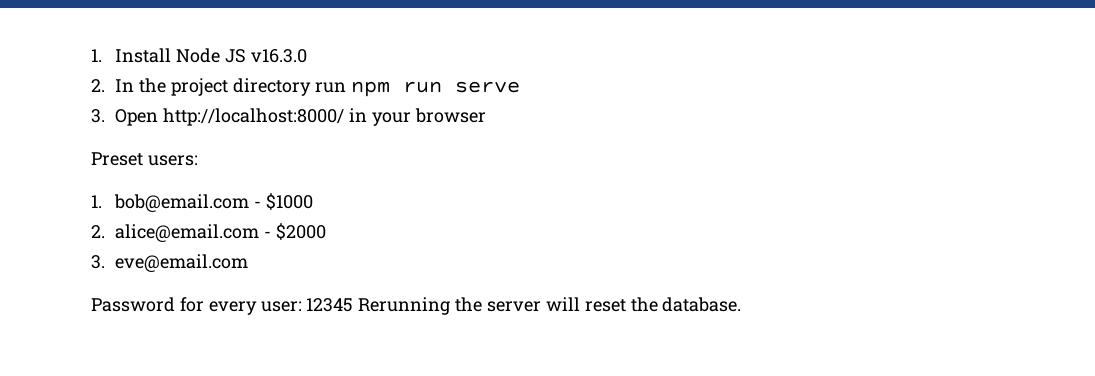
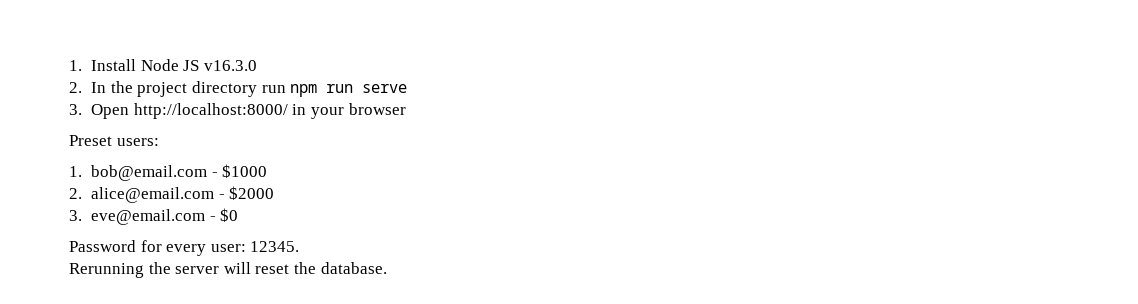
- 3. eve@email.com
+ 3. eve@email.com - $0
- Password for every user: 12345 Rerunning the server will reset the database.
+ Password for every user: 12345.
+ Rerunning the server will reset the database.

